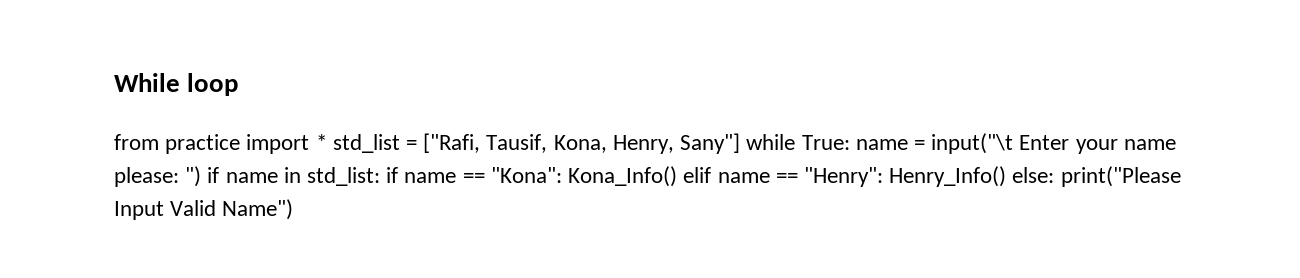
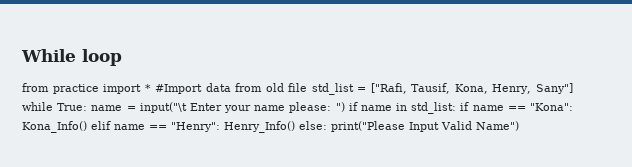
- from practice import * std_list = ["Rafi, Tausif, Kona, Henry, Sany"] while True: name = input("\t Enter your name please: ") if name in std_list: if name == "Kona": Kona_Info() elif name == "Henry": Henry_Info() else: print("Please Input Valid Name")
+ from practice import * #Import data from old file std_list = ["Rafi, Tausif, Kona, Henry, Sany"] while True: name = input("\t Enter your name please: ") if name in std_list: if name == "Kona": Kona_Info() elif name == "Henry": Henry_Info() else: print("Please Input Valid Name")

